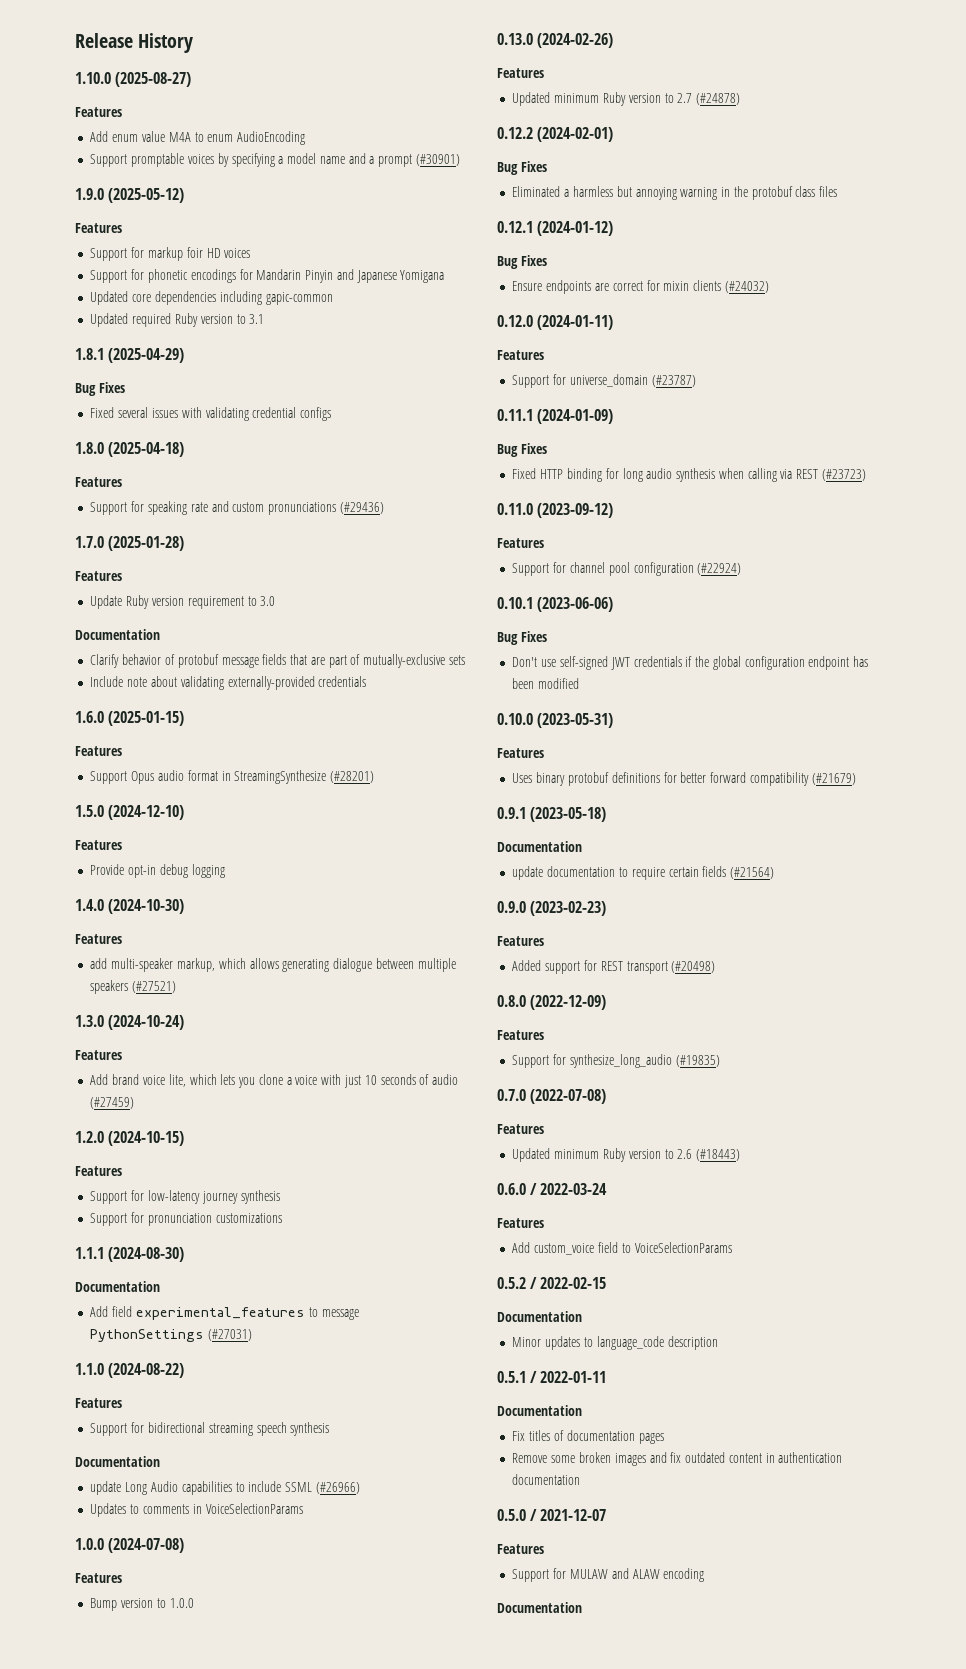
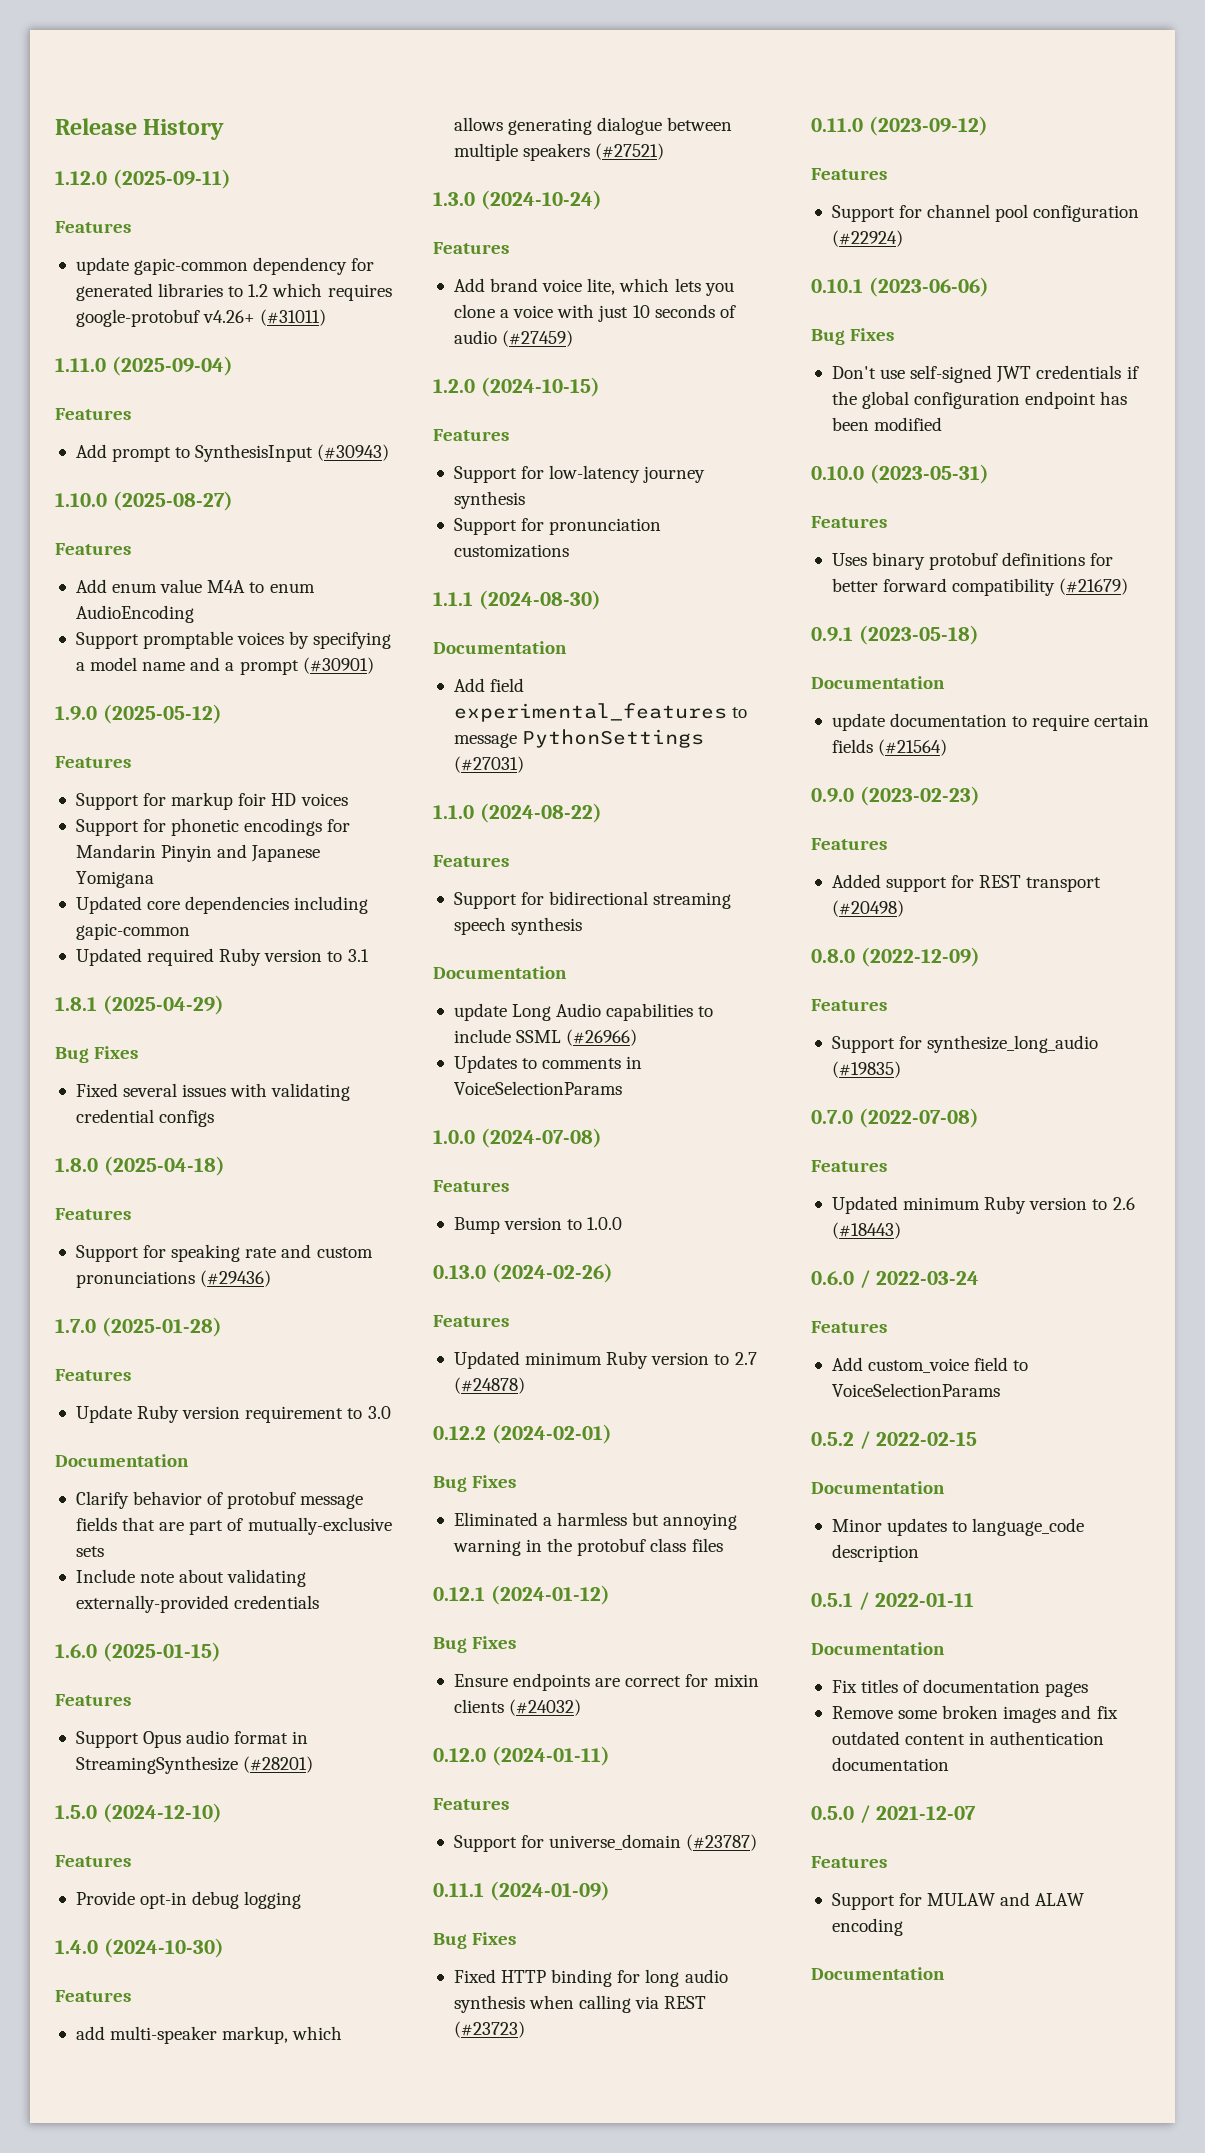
+ 1.12.0 (2025-09-11)
+ Features
+ update gapic-common dependency for generated libraries to 1.2 which requires google-protobuf v4.26+ (#31011)
+ 1.11.0 (2025-09-04)
+ Features
+ Add prompt to SynthesisInput (#30943)

